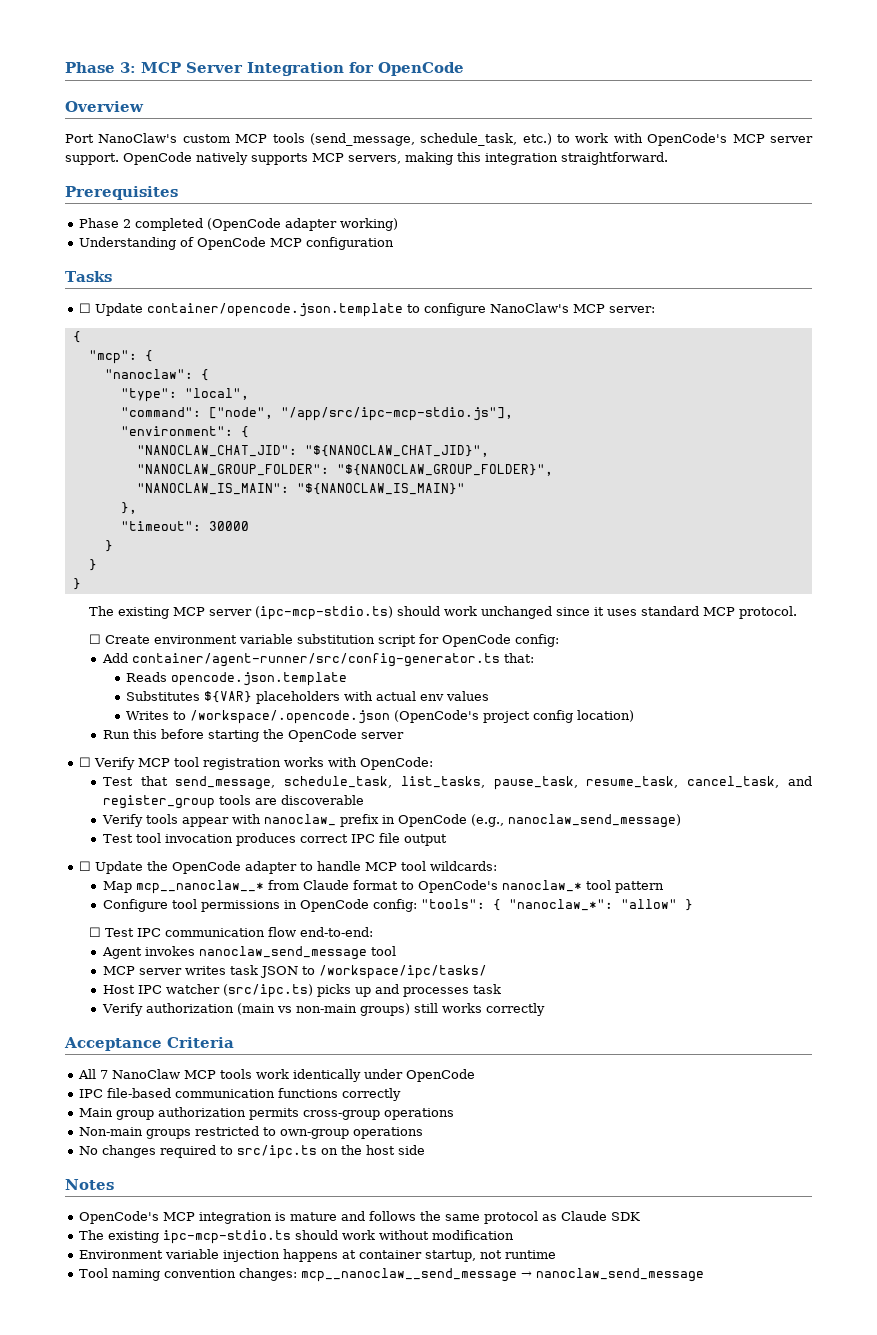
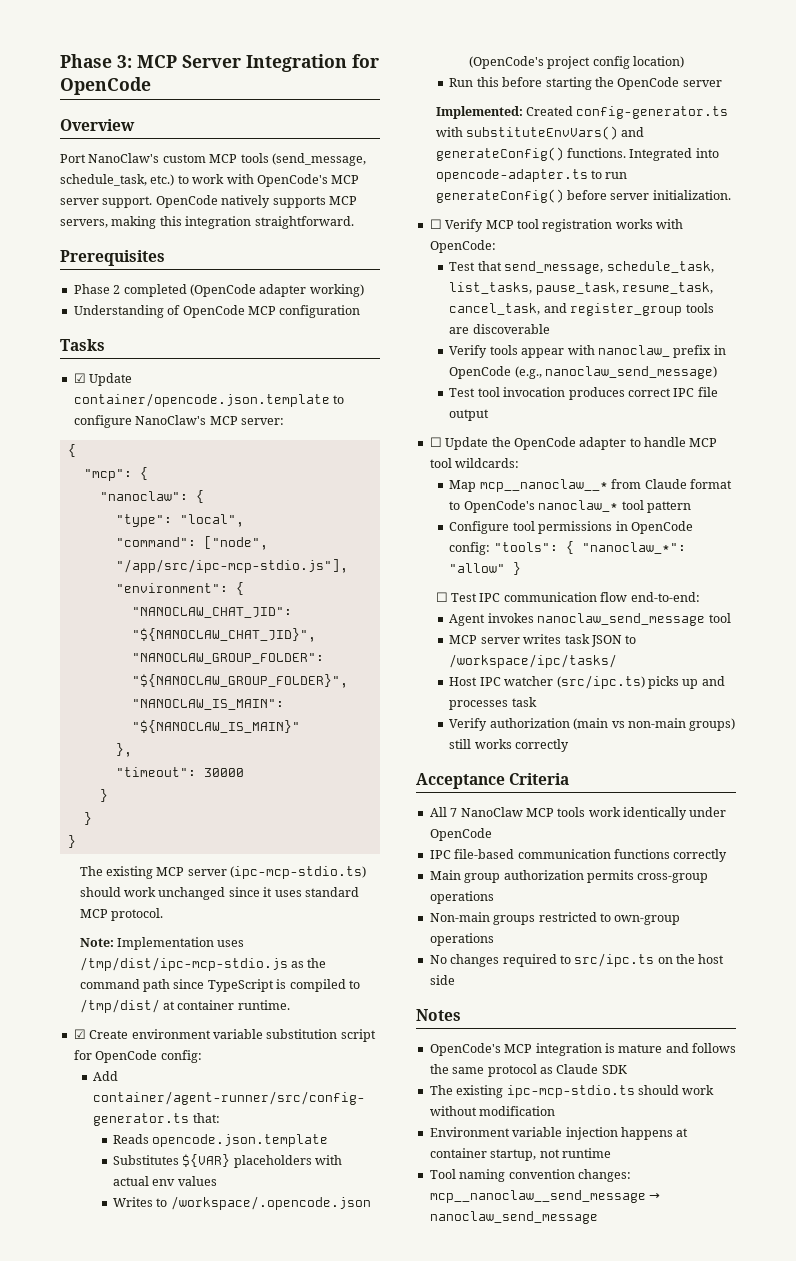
- ☐ Update container/opencode.json.template to configure NanoClaw's MCP server:
+ ☑ Update container/opencode.json.template to configure NanoClaw's MCP server:
- ☐ Create environment variable substitution script for OpenCode config:
+ Note: Implementation uses /tmp/dist/ipc-mcp-stdio.js as the command path since TypeScript is compiled to /tmp/dist/ at container runtime.
+ ☑ Create environment variable substitution script for OpenCode config:
+ Implemented: Created config-generator.ts with substituteEnvVars() and generateConfig() functions. Integrated into opencode-adapter.ts to run generateConfig() before server initialization.

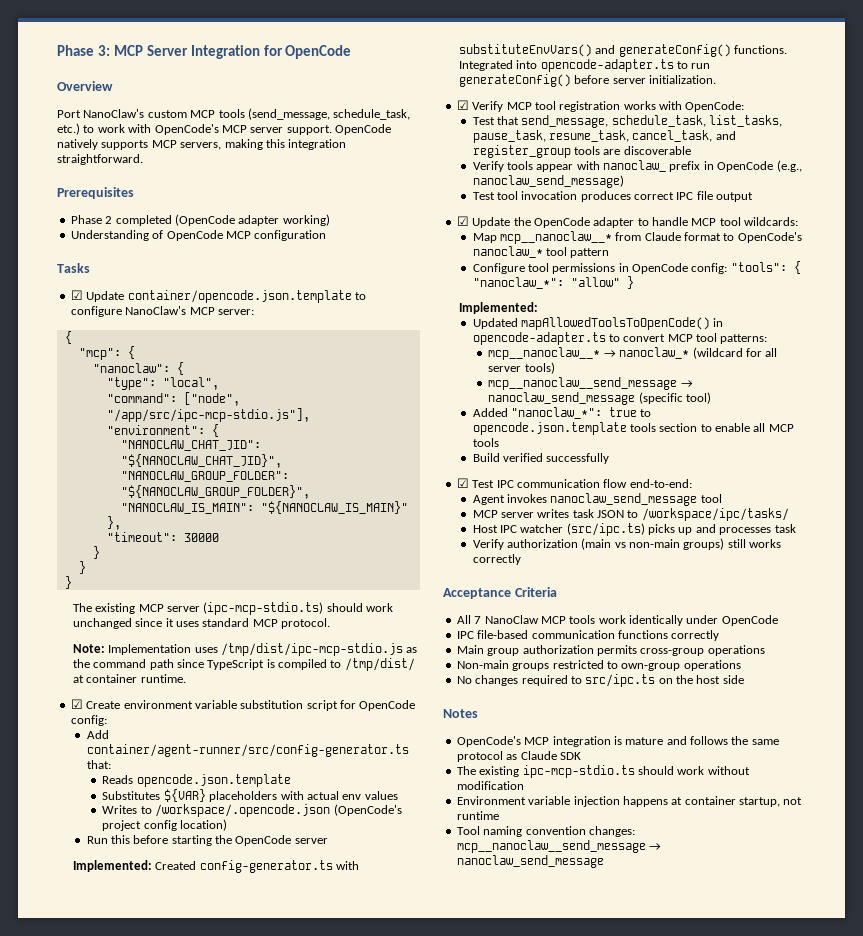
- ☐ Verify MCP tool registration works with OpenCode:
+ ☑ Verify MCP tool registration works with OpenCode:
- ☐ Update the OpenCode adapter to handle MCP tool wildcards:
+ ☑ Update the OpenCode adapter to handle MCP tool wildcards:
  Configure tool permissions in OpenCode config: "tools": { "nanoclaw_*": "allow" }
- ☐ Test IPC communication flow end-to-end:
+ Implemented:
+ Updated mapAllowedToolsToOpenCode() in opencode-adapter.ts to convert MCP tool patterns:
+ mcp__nanoclaw__* → nanoclaw_* (wildcard for all server tools)
+ mcp__nanoclaw__send_message → nanoclaw_send_message (specific tool)
+ Added "nanoclaw_*": true to opencode.json.template tools section to enable all MCP tools
+ Build verified successfully
+ ☑ Test IPC communication flow end-to-end:

